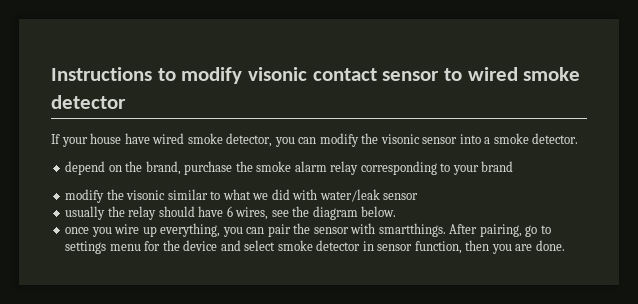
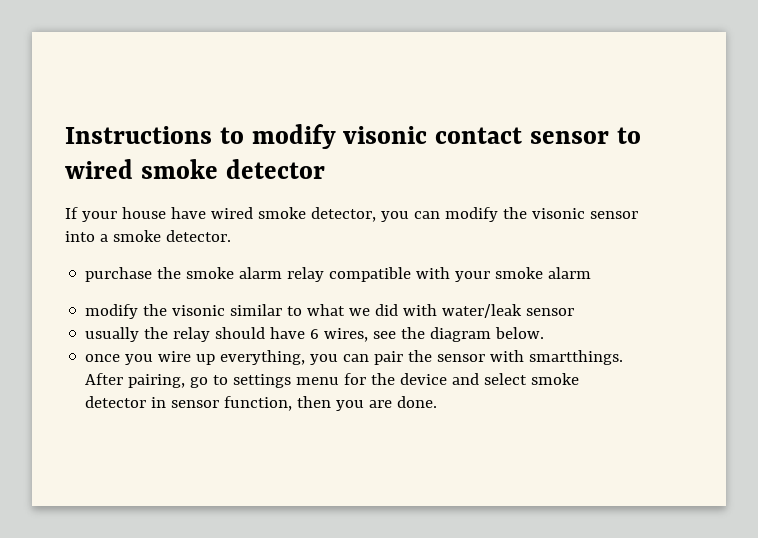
- depend on the brand, purchase the smoke alarm relay corresponding to your brand
+ purchase the smoke alarm relay compatible with your smoke alarm

